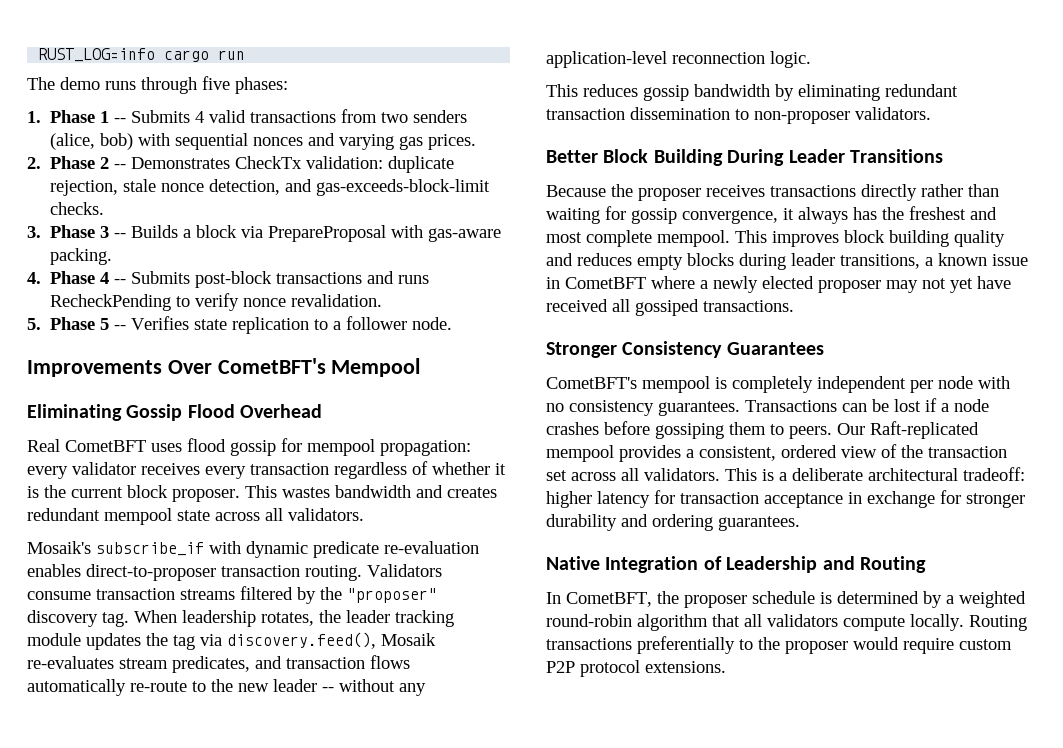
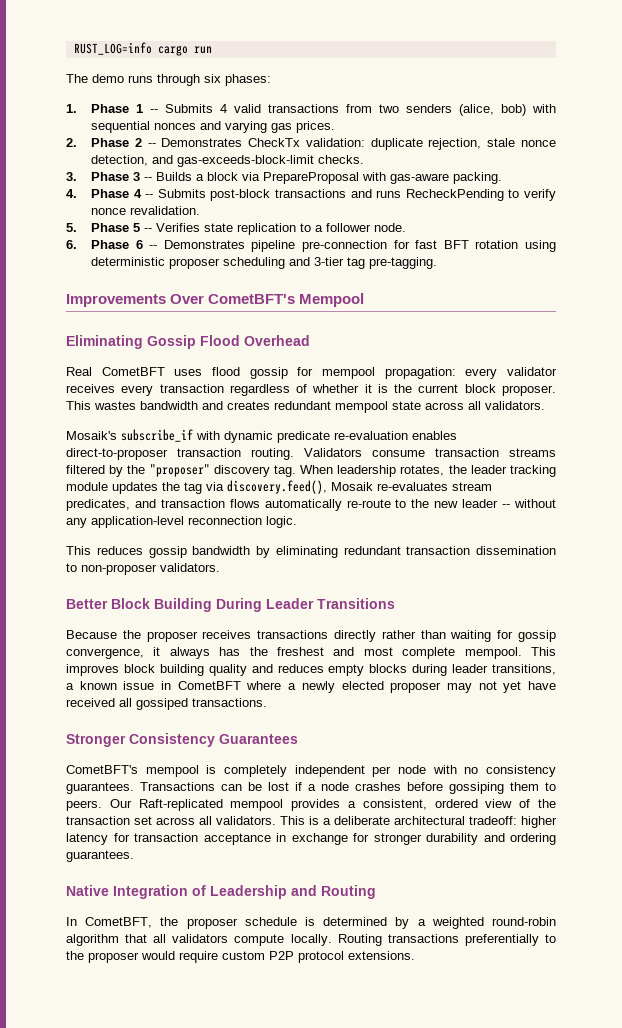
- The demo runs through five phases:
+ The demo runs through six phases:
+ 6. Phase 6 -- Demonstrates pipeline pre-connection for fast BFT rotation using deterministic proposer scheduling and 3-tier tag pre-tagging.

